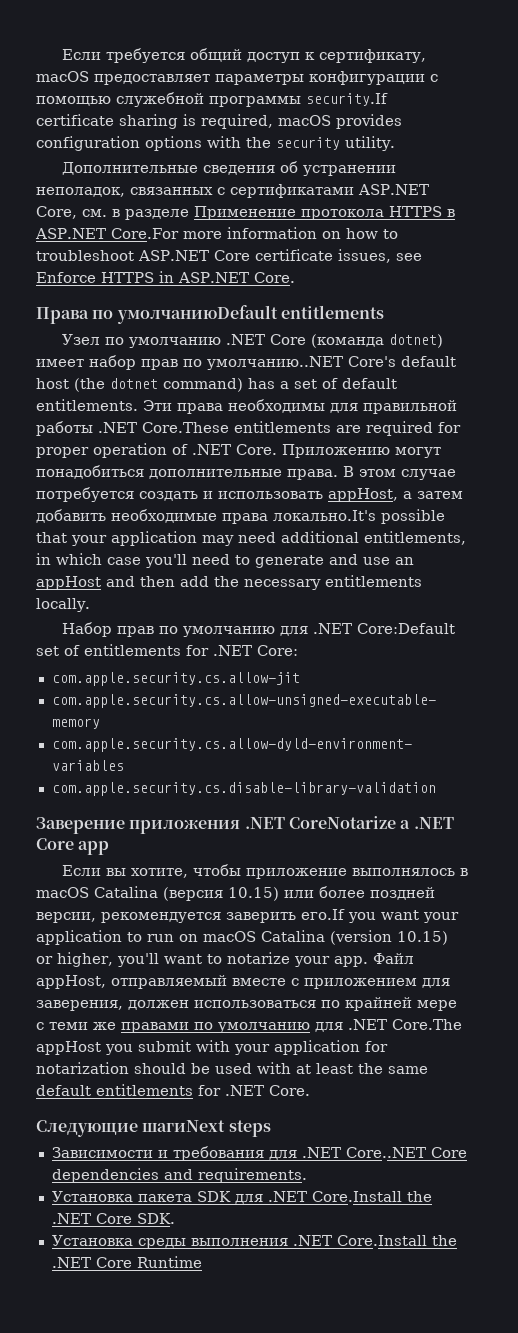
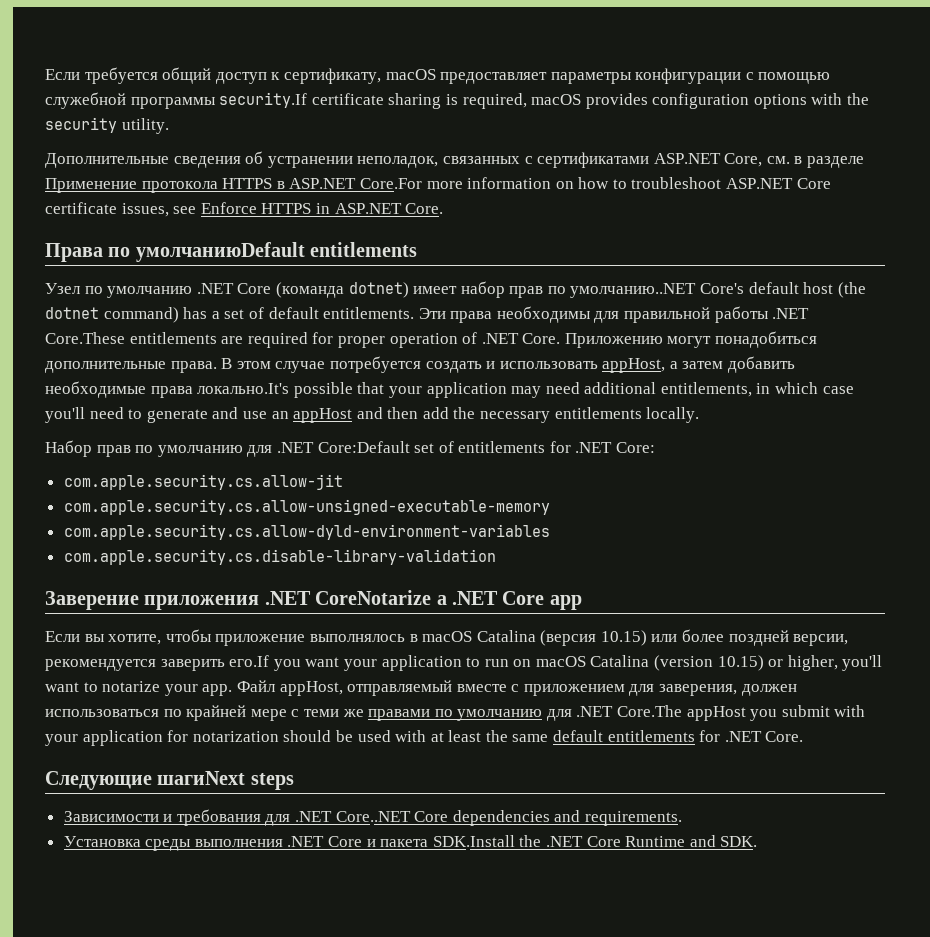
- Установка пакета SDK для .NET Core.Install the .NET Core SDK.
- Установка среды выполнения .NET Core.Install the .NET Core Runtime
+ Установка среды выполнения .NET Core и пакета SDK.Install the .NET Core Runtime and SDK.

